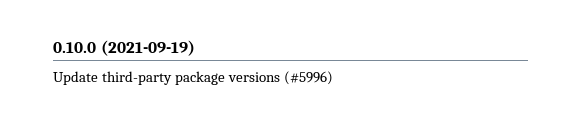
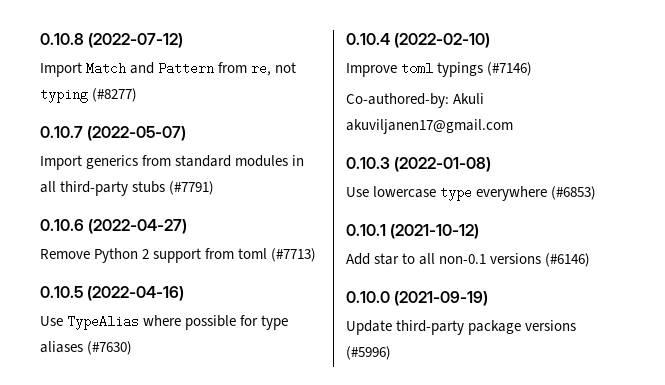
+ 0.10.8 (2022-07-12)
+ Import Match and Pattern from re, not typing (#8277)
+ 0.10.7 (2022-05-07)
+ Import generics from standard modules in all third-party stubs (#7791)
+ 0.10.6 (2022-04-27)
+ Remove Python 2 support from toml (#7713)
+ 0.10.5 (2022-04-16)
+ Use TypeAlias where possible for type aliases (#7630)
+ 0.10.4 (2022-02-10)
+ Improve toml typings (#7146)
+ Co-authored-by: Akuli akuviljanen17@gmail.com
+ 0.10.3 (2022-01-08)
+ Use lowercase type everywhere (#6853)
+ 0.10.1 (2021-10-12)
+ Add star to all non-0.1 versions (#6146)

